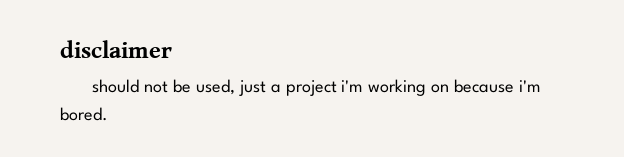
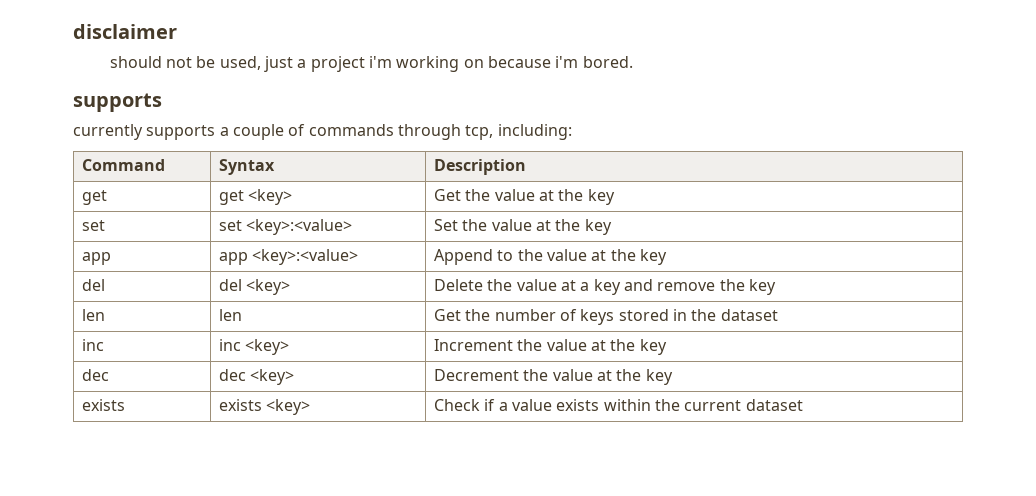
  should not be used, just a project i'm working on because i'm bored.
+ supports
+ currently supports a couple of commands through tcp, including:
+ Command | Syntax | Description
+ get | get <key> | Get the value at the key
+ set | set <key>:<value> | Set the value at the key
+ app | app <key>:<value> | Append to the value at the key
+ del | del <key> | Delete the value at a key and remove the key
+ len | len | Get the number of keys stored in the dataset
+ inc | inc <key> | Increment the value at the key
+ dec | dec <key> | Decrement the value at the key
+ exists | exists <key> | Check if a value exists within the current dataset

